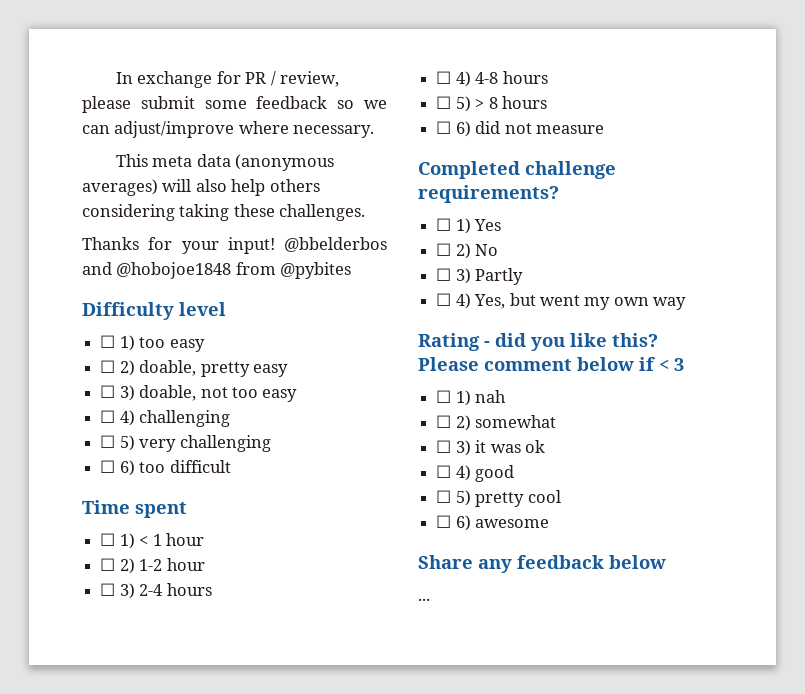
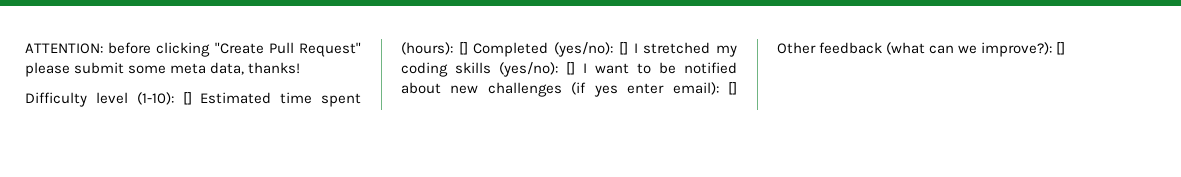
- In exchange for PR / review, please submit some feedback so we can adjust/improve where necessary.
- This meta data (anonymous averages) will also help others considering taking these challenges.
- Thanks for your input! @bbelderbos and @hobojoe1848 from @pybites
- Difficulty level
- ☐ 1) too easy
- ☐ 2) doable, pretty easy
- ☐ 3) doable, not too easy
- ☐ 4) challenging
- ☐ 5) very challenging
- ☐ 6) too difficult
- Time spent
- ☐ 1) < 1 hour
- ☐ 2) 1-2 hour
- ☐ 3) 2-4 hours
- ☐ 4) 4-8 hours
- ☐ 5) > 8 hours
- ☐ 6) did not measure
- Completed challenge requirements?
- ☐ 1) Yes
- ☐ 2) No
- ☐ 3) Partly
- ☐ 4) Yes, but went my own way
- Rating - did you like this? Please comment below if < 3
- ☐ 1) nah
- ☐ 2) somewhat
- ☐ 3) it was ok
- ☐ 4) good
- ☐ 5) pretty cool
- ☐ 6) awesome
- Share any feedback below
- ...
+ ATTENTION: before clicking "Create Pull Request" please submit some meta data, thanks!
+ Difficulty level (1-10): [] Estimated time spent (hours): [] Completed (yes/no): [] I stretched my coding skills (yes/no): [] I want to be notified about new challenges (if yes enter email): [] Other feedback (what can we improve?): []

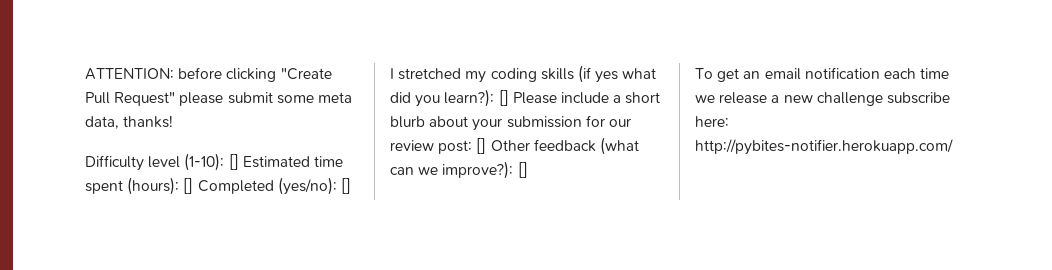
- Difficulty level (1-10): [] Estimated time spent (hours): [] Completed (yes/no): [] I stretched my coding skills (yes/no): [] I want to be notified about new challenges (if yes enter email): [] Other feedback (what can we improve?): []
+ Difficulty level (1-10): [] Estimated time spent (hours): [] Completed (yes/no): [] I stretched my coding skills (if yes what did you learn?): [] Please include a short blurb about your submission for our review post: [] Other feedback (what can we improve?): []
+ To get an email notification each time we release a new challenge subscribe here: http://pybites-notifier.herokuapp.com/

